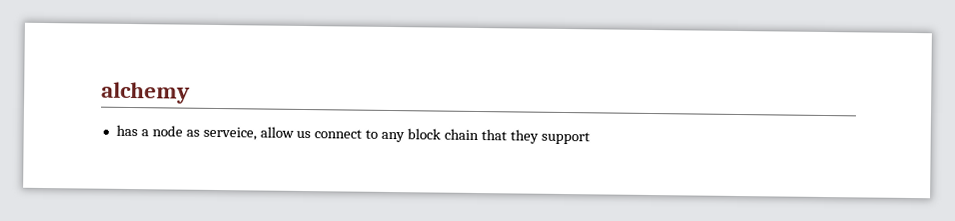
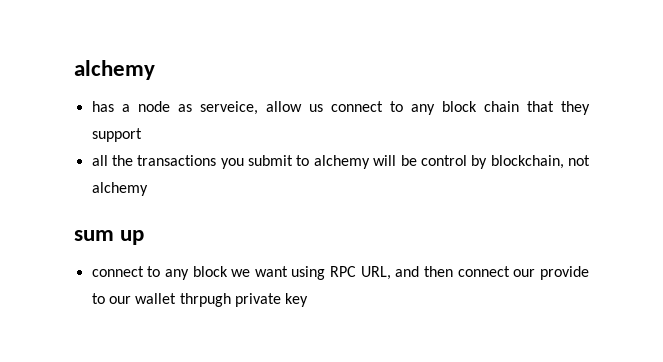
+ all the transactions you submit to alchemy will be control by blockchain, not alchemy
+ sum up
+ connect to any block we want using RPC URL, and then connect our provide to our wallet thrpugh private key

